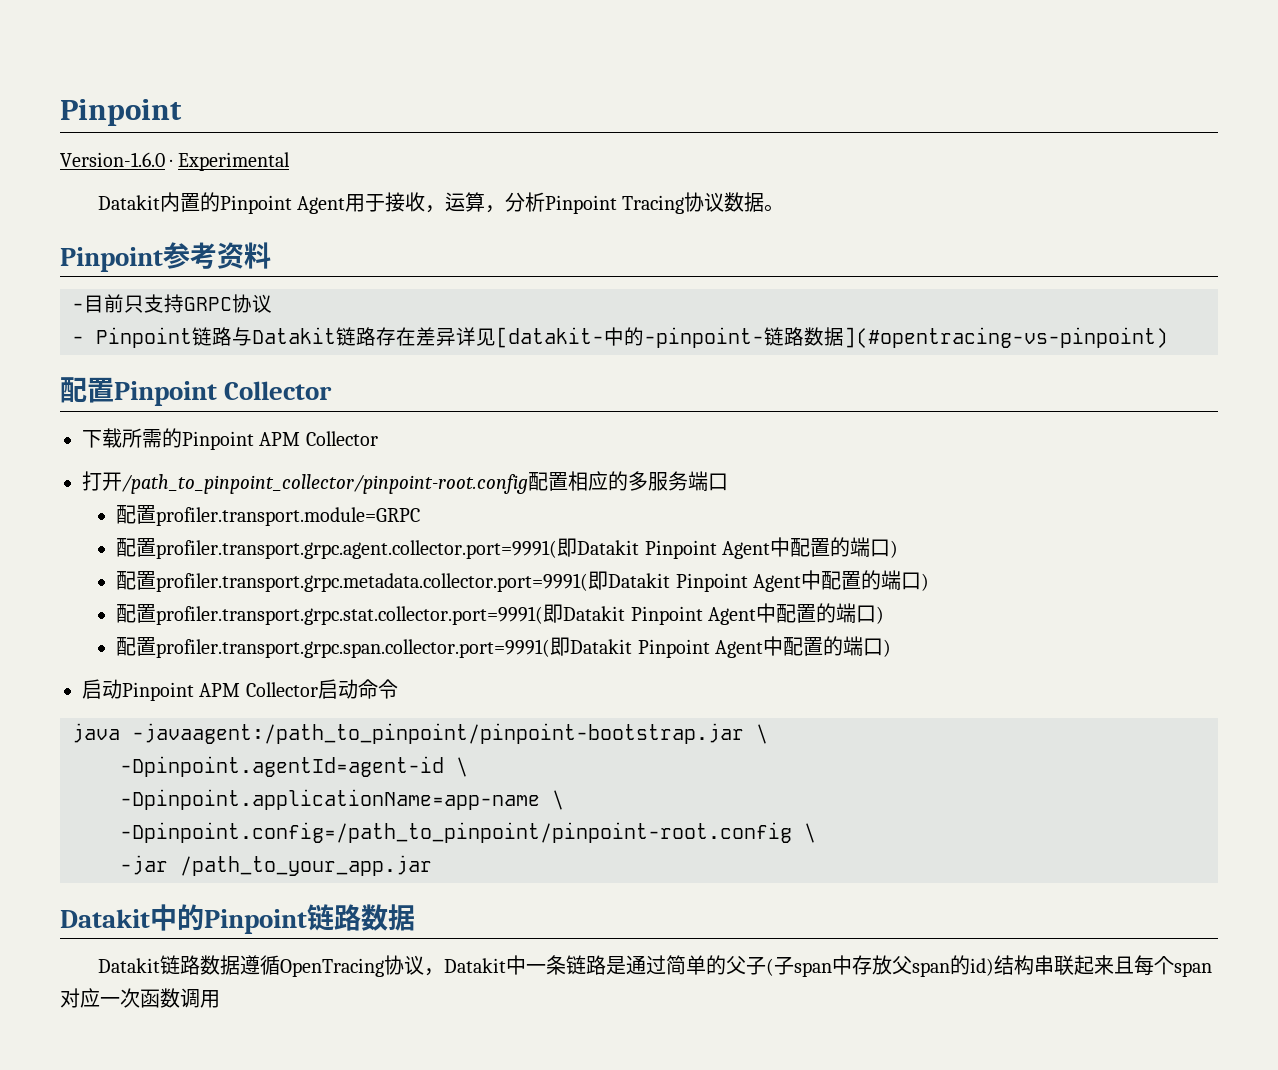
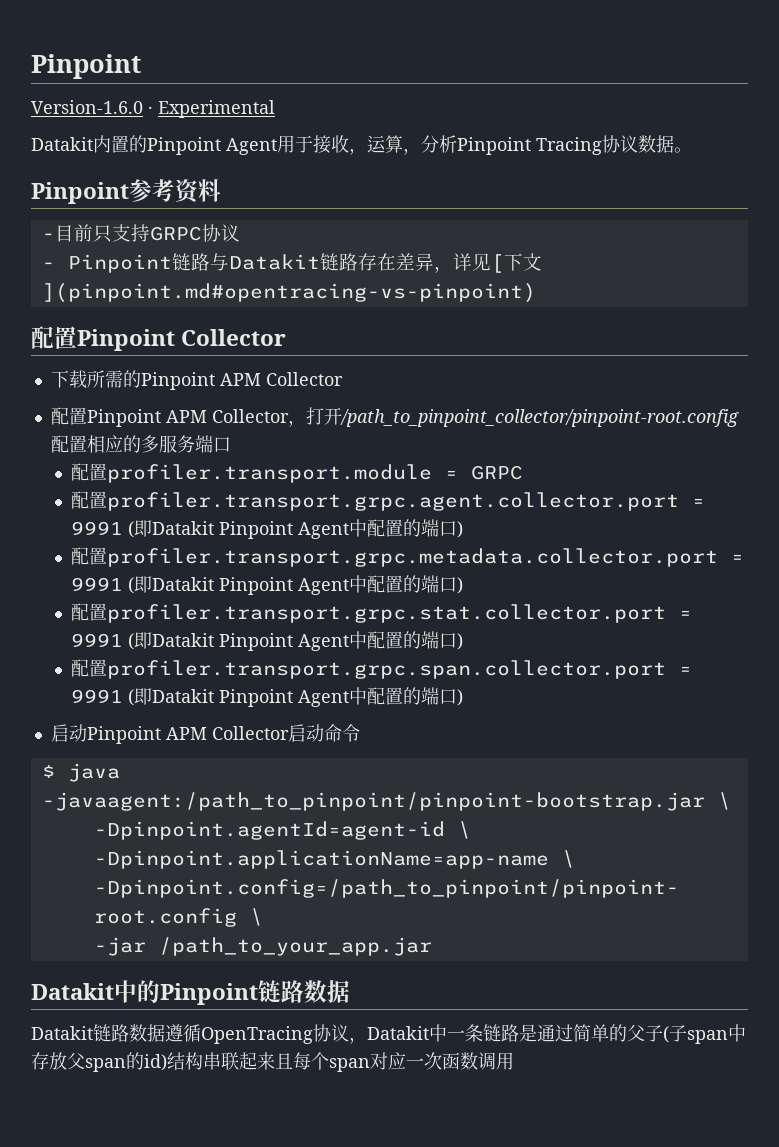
- - Pinpoint链路与Datakit链路存在差异详见[datakit-中的-pinpoint-链路数据](#opentracing-vs-pinpoint)
+ - Pinpoint链路与Datakit链路存在差异，详见[下文](pinpoint.md#opentracing-vs-pinpoint)
- 打开/path_to_pinpoint_collector/pinpoint-root.config配置相应的多服务端口
+ 配置Pinpoint APM Collector，打开/path_to_pinpoint_collector/pinpoint-root.config配置相应的多服务端口
- 配置profiler.transport.module=GRPC
- 配置profiler.transport.grpc.agent.collector.port=9991(即Datakit Pinpoint Agent中配置的端口)
- 配置profiler.transport.grpc.metadata.collector.port=9991(即Datakit Pinpoint Agent中配置的端口)
- 配置profiler.transport.grpc.stat.collector.port=9991(即Datakit Pinpoint Agent中配置的端口)
- 配置profiler.transport.grpc.span.collector.port=9991(即Datakit Pinpoint Agent中配置的端口)
+ 配置profiler.transport.module = GRPC
+ 配置profiler.transport.grpc.agent.collector.port = 9991 (即Datakit Pinpoint Agent中配置的端口)
+ 配置profiler.transport.grpc.metadata.collector.port = 9991 (即Datakit Pinpoint Agent中配置的端口)
+ 配置profiler.transport.grpc.stat.collector.port = 9991 (即Datakit Pinpoint Agent中配置的端口)
+ 配置profiler.transport.grpc.span.collector.port = 9991 (即Datakit Pinpoint Agent中配置的端口)
- java -javaagent:/path_to_pinpoint/pinpoint-bootstrap.jar \
+ $ java -javaagent:/path_to_pinpoint/pinpoint-bootstrap.jar \

